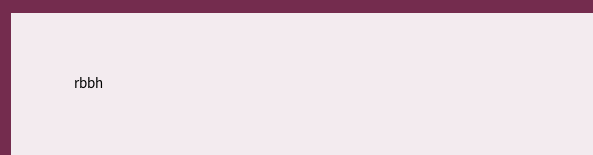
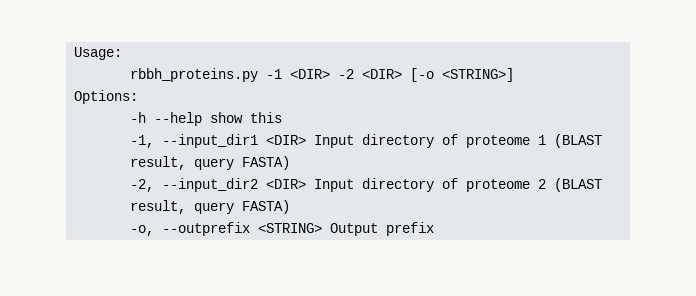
- rbbh
+ Usage:
+ rbbh_proteins.py -1 <DIR> -2 <DIR> [-o <STRING>]
+ Options:
+ -h --help show this
+ -1, --input_dir1 <DIR> Input directory of proteome 1 (BLAST result, query FASTA)
+ -2, --input_dir2 <DIR> Input directory of proteome 2 (BLAST result, query FASTA)
+ -o, --outprefix <STRING> Output prefix

